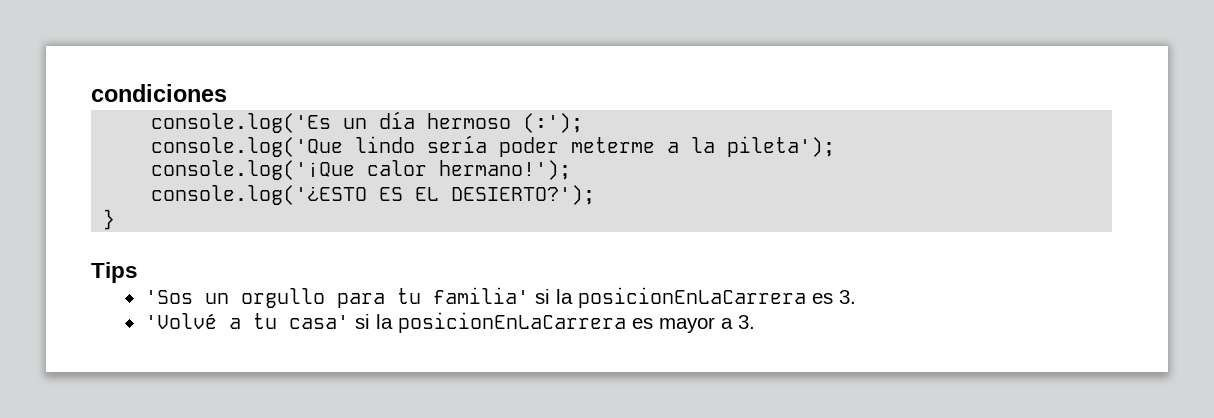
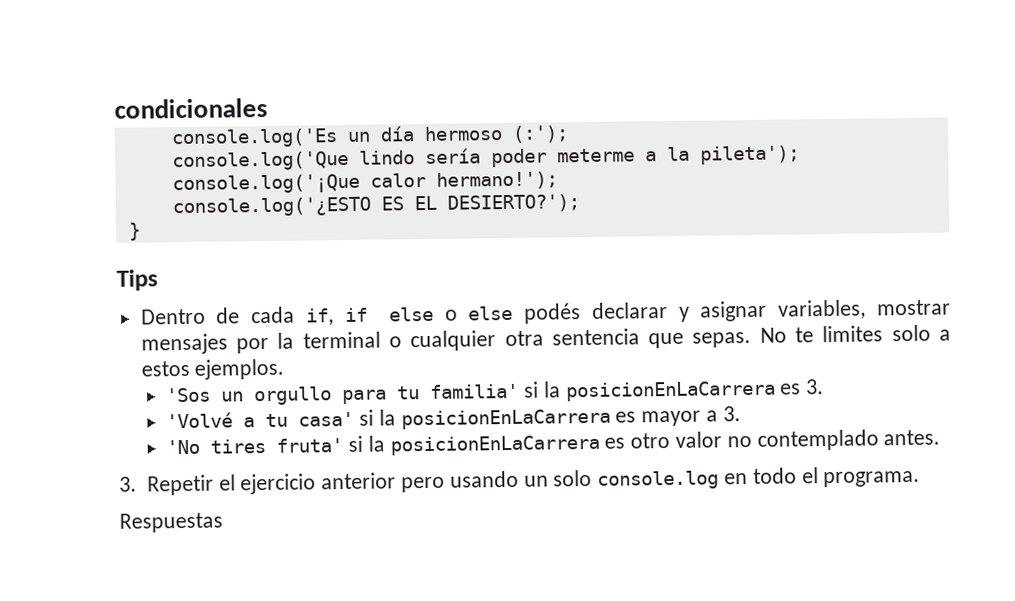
- condiciones
+ condicionales
+ Dentro de cada if, if else o else podés declarar y asignar variables, mostrar mensajes por la terminal o cualquier otra sentencia que sepas. No te limites solo a estos ejemplos.
+ 'No tires fruta' si la posicionEnLaCarrera es otro valor no contemplado antes.
+ 3. Repetir el ejercicio anterior pero usando un solo console.log en todo el programa.
+ Respuestas

